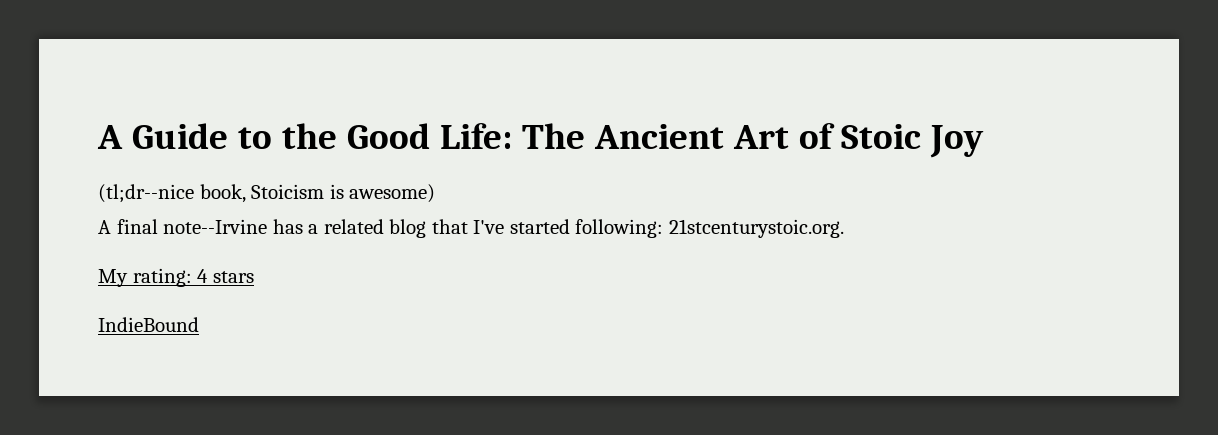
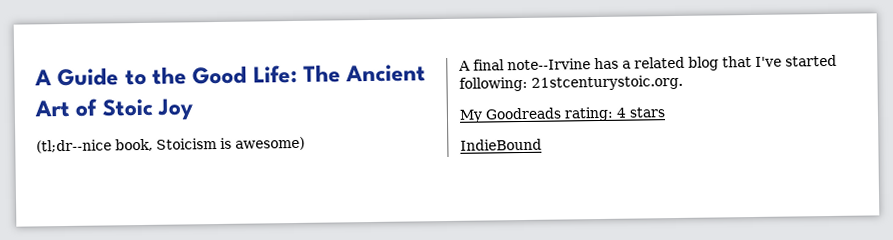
- My rating: 4 stars
+ My Goodreads rating: 4 stars

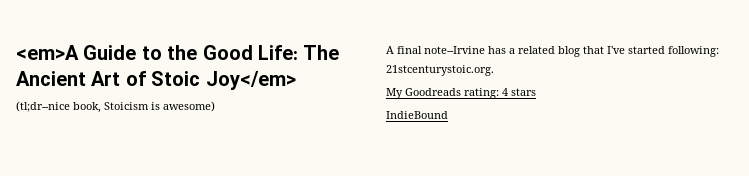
- A Guide to the Good Life: The Ancient Art of Stoic Joy
+ <em>A Guide to the Good Life: The Ancient Art of Stoic Joy</em>

